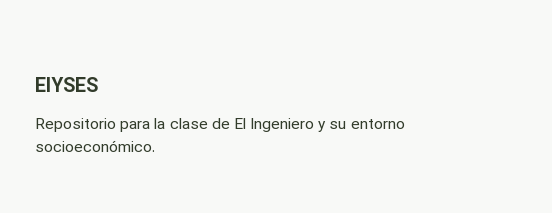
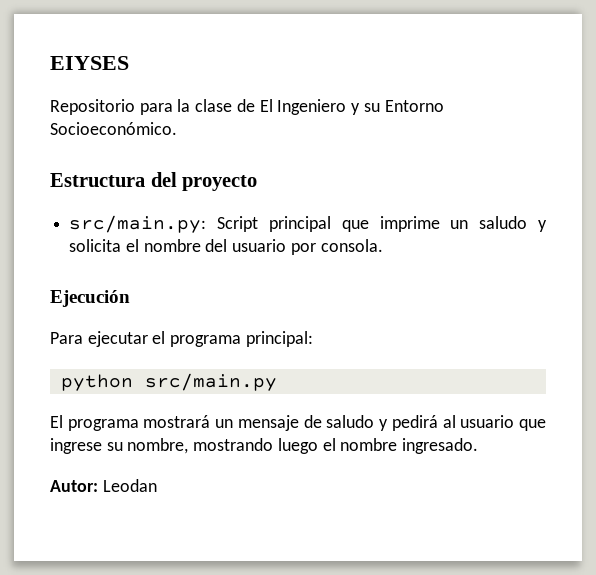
- Repositorio para la clase de El Ingeniero y su entorno socioeconómico.
+ Repositorio para la clase de El Ingeniero y su Entorno Socioeconómico.
+ Estructura del proyecto
+ src/main.py: Script principal que imprime un saludo y solicita el nombre del usuario por consola.
+ Ejecución
+ Para ejecutar el programa principal:
+ python src/main.py
+ El programa mostrará un mensaje de saludo y pedirá al usuario que ingrese su nombre, mostrando luego el nombre ingresado.
+ Autor: Leodan

